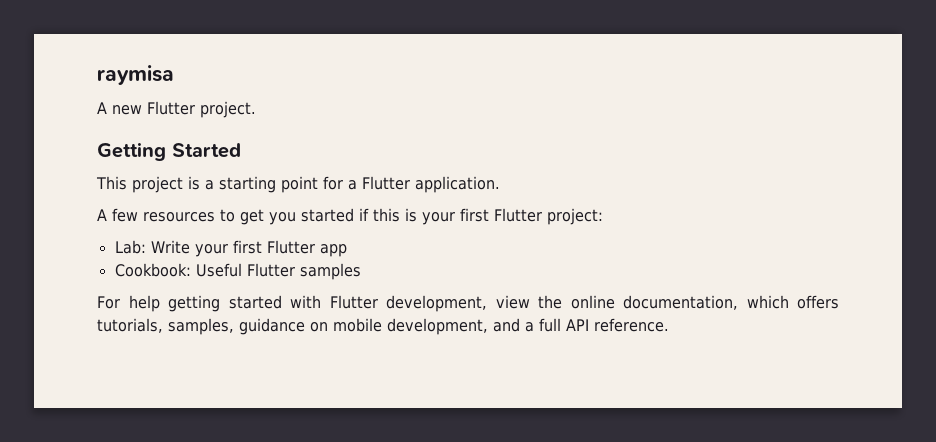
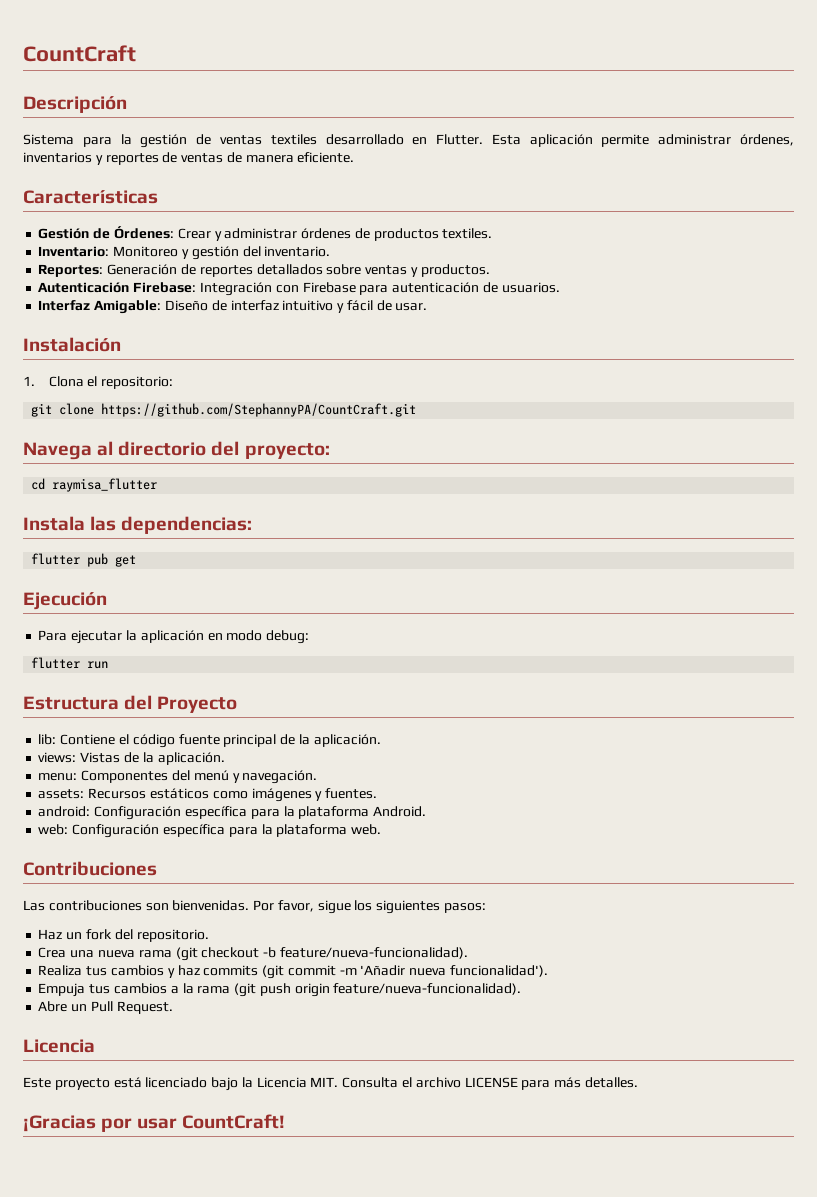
- raymisa
- A new Flutter project.
- Getting Started
- This project is a starting point for a Flutter application.
- A few resources to get you started if this is your first Flutter project:
- Lab: Write your first Flutter app
- Cookbook: Useful Flutter samples
- For help getting started with Flutter development, view the online documentation, which offers tutorials, samples, guidance on mobile development, and a full API reference.
+ CountCraft
+ Descripción
+ Sistema para la gestión de ventas textiles desarrollado en Flutter. Esta aplicación permite administrar órdenes, inventarios y reportes de ventas de manera eficiente.
+ Características
+ Gestión de Órdenes: Crear y administrar órdenes de productos textiles.
+ Inventario: Monitoreo y gestión del inventario.
+ Reportes: Generación de reportes detallados sobre ventas y productos.
+ Autenticación Firebase: Integración con Firebase para autenticación de usuarios.
+ Interfaz Amigable: Diseño de interfaz intuitivo y fácil de usar.
+ Instalación
+ 1. Clona el repositorio:
+ git clone https://github.com/StephannyPA/CountCraft.git
+ Navega al directorio del proyecto:
+ cd raymisa_flutter
+ Instala las dependencias:
+ flutter pub get
+ Ejecución
+ Para ejecutar la aplicación en modo debug:
+ flutter run
+ Estructura del Proyecto
+ lib: Contiene el código fuente principal de la aplicación.
+ views: Vistas de la aplicación.
+ menu: Componentes del menú y navegación.
+ assets: Recursos estáticos como imágenes y fuentes.
+ android: Configuración específica para la plataforma Android.
+ web: Configuración específica para la plataforma web.
+ Contribuciones
+ Las contribuciones son bienvenidas. Por favor, sigue los siguientes pasos:
+ Haz un fork del repositorio.
+ Crea una nueva rama (git checkout -b feature/nueva-funcionalidad).
+ Realiza tus cambios y haz commits (git commit -m 'Añadir nueva funcionalidad').
+ Empuja tus cambios a la rama (git push origin feature/nueva-funcionalidad).
+ Abre un Pull Request.
+ Licencia
+ Este proyecto está licenciado bajo la Licencia MIT. Consulta el archivo LICENSE para más detalles.
+ ¡Gracias por usar CountCraft!

